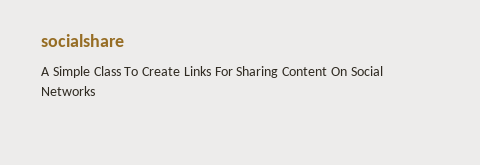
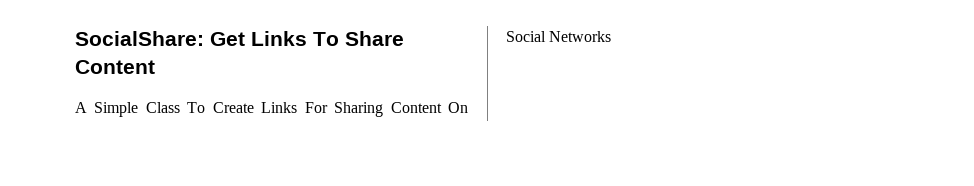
- socialshare
+ SocialShare: Get Links To Share Content

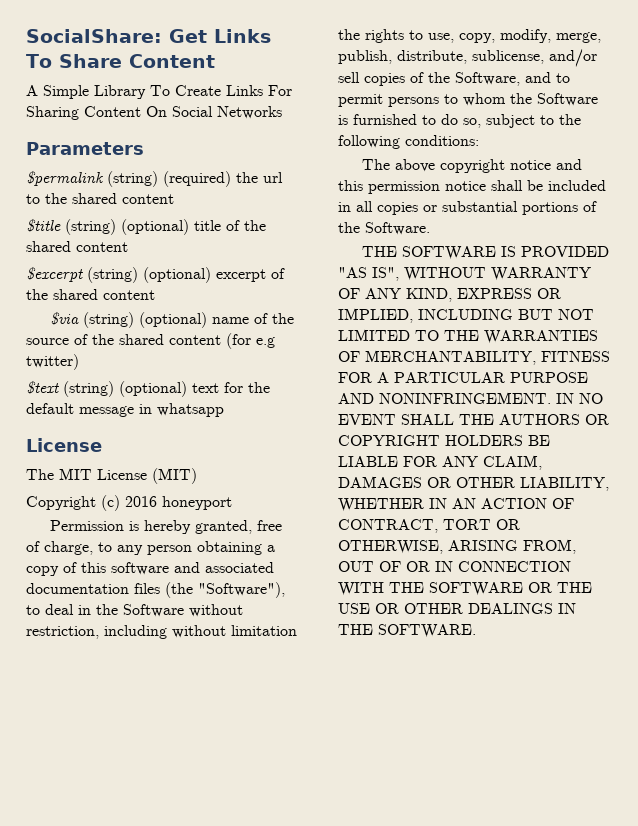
- A Simple Class To Create Links For Sharing Content On Social Networks
+ A Simple Library To Create Links For Sharing Content On Social Networks
+ Parameters
+ $permalink (string) (required) the url to the shared content
+ $title (string) (optional) title of the shared content
+ $excerpt (string) (optional) excerpt of the shared content
+ $via (string) (optional) name of the source of the shared content (for e.g twitter)
+ $text (string) (optional) text for the default message in whatsapp
+ License
+ The MIT License (MIT)
+ Copyright (c) 2016 honeyport
+ Permission is hereby granted, free of charge, to any person obtaining a copy of this software and associated documentation files (the "Software"), to deal in the Software without restriction, including without limitation the rights to use, copy, modify, merge, publish, distribute, sublicense, and/or sell copies of the Software, and to permit persons to whom the Software is furnished to do so, subject to the following conditions:
+ The above copyright notice and this permission notice shall be included in all copies or substantial portions of the Software.
+ THE SOFTWARE IS PROVIDED "AS IS", WITHOUT WARRANTY OF ANY KIND, EXPRESS OR IMPLIED, INCLUDING BUT NOT LIMITED TO THE WARRANTIES OF MERCHANTABILITY, FITNESS FOR A PARTICULAR PURPOSE AND NONINFRINGEMENT. IN NO EVENT SHALL THE AUTHORS OR COPYRIGHT HOLDERS BE LIABLE FOR ANY CLAIM, DAMAGES OR OTHER LIABILITY, WHETHER IN AN ACTION OF CONTRACT, TORT OR OTHERWISE, ARISING FROM, OUT OF OR IN CONNECTION WITH THE SOFTWARE OR THE USE OR OTHER DEALINGS IN THE SOFTWARE.

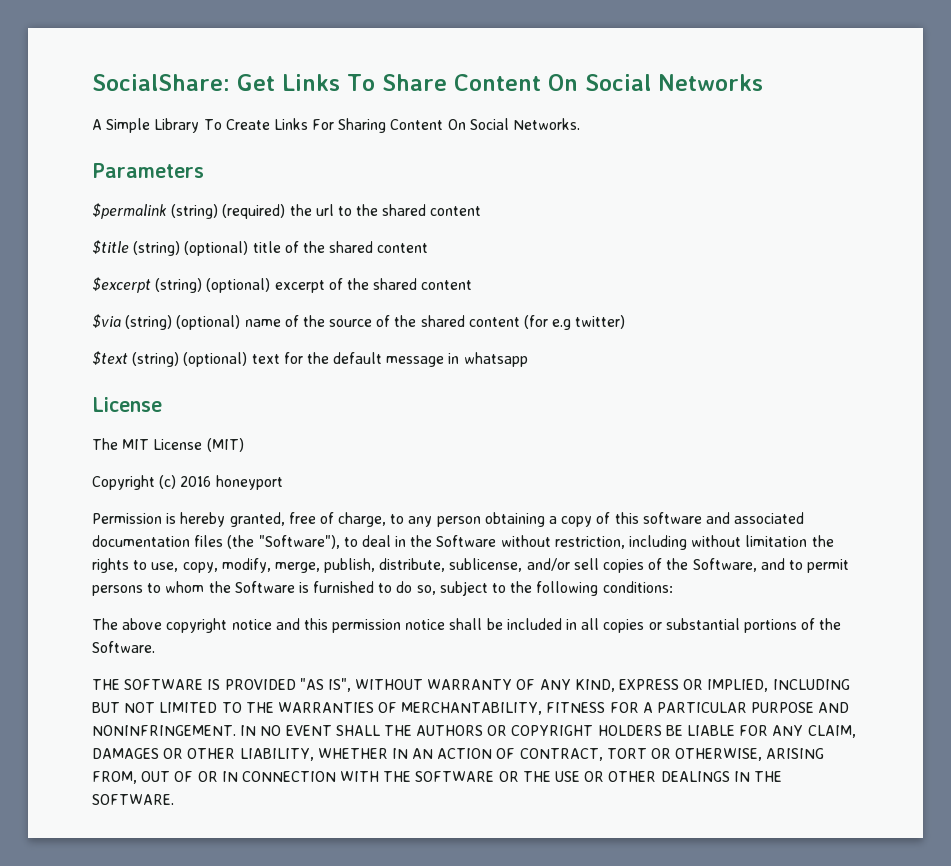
- SocialShare: Get Links To Share Content
+ SocialShare: Get Links To Share Content On Social Networks
- A Simple Library To Create Links For Sharing Content On Social Networks
+ A Simple Library To Create Links For Sharing Content On Social Networks.

